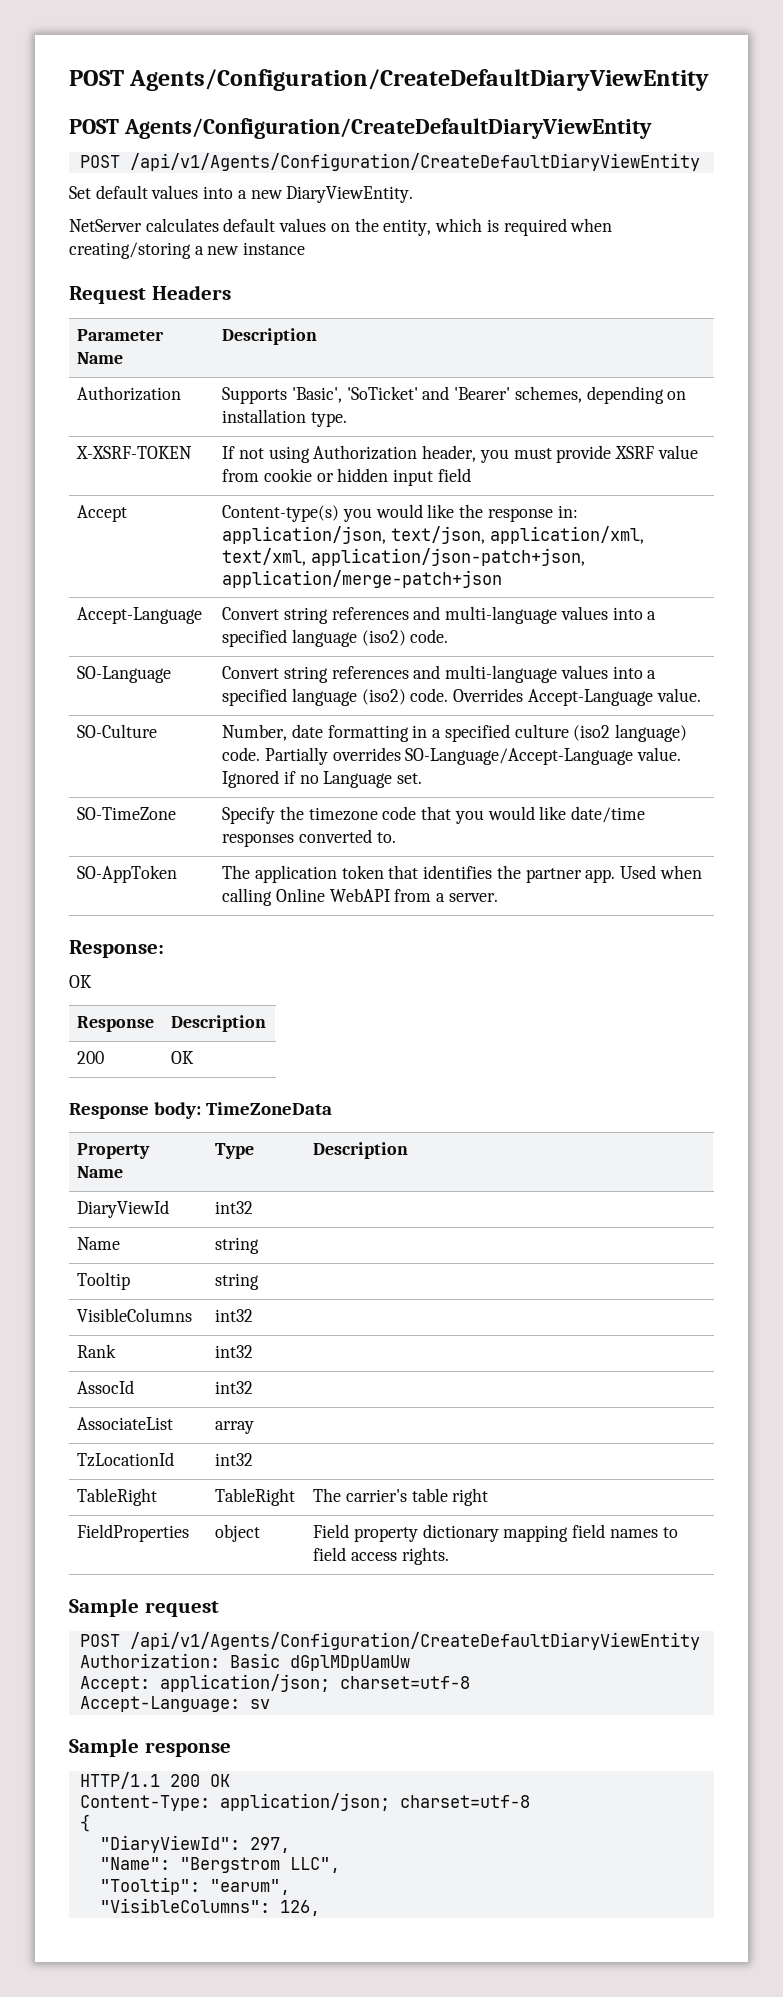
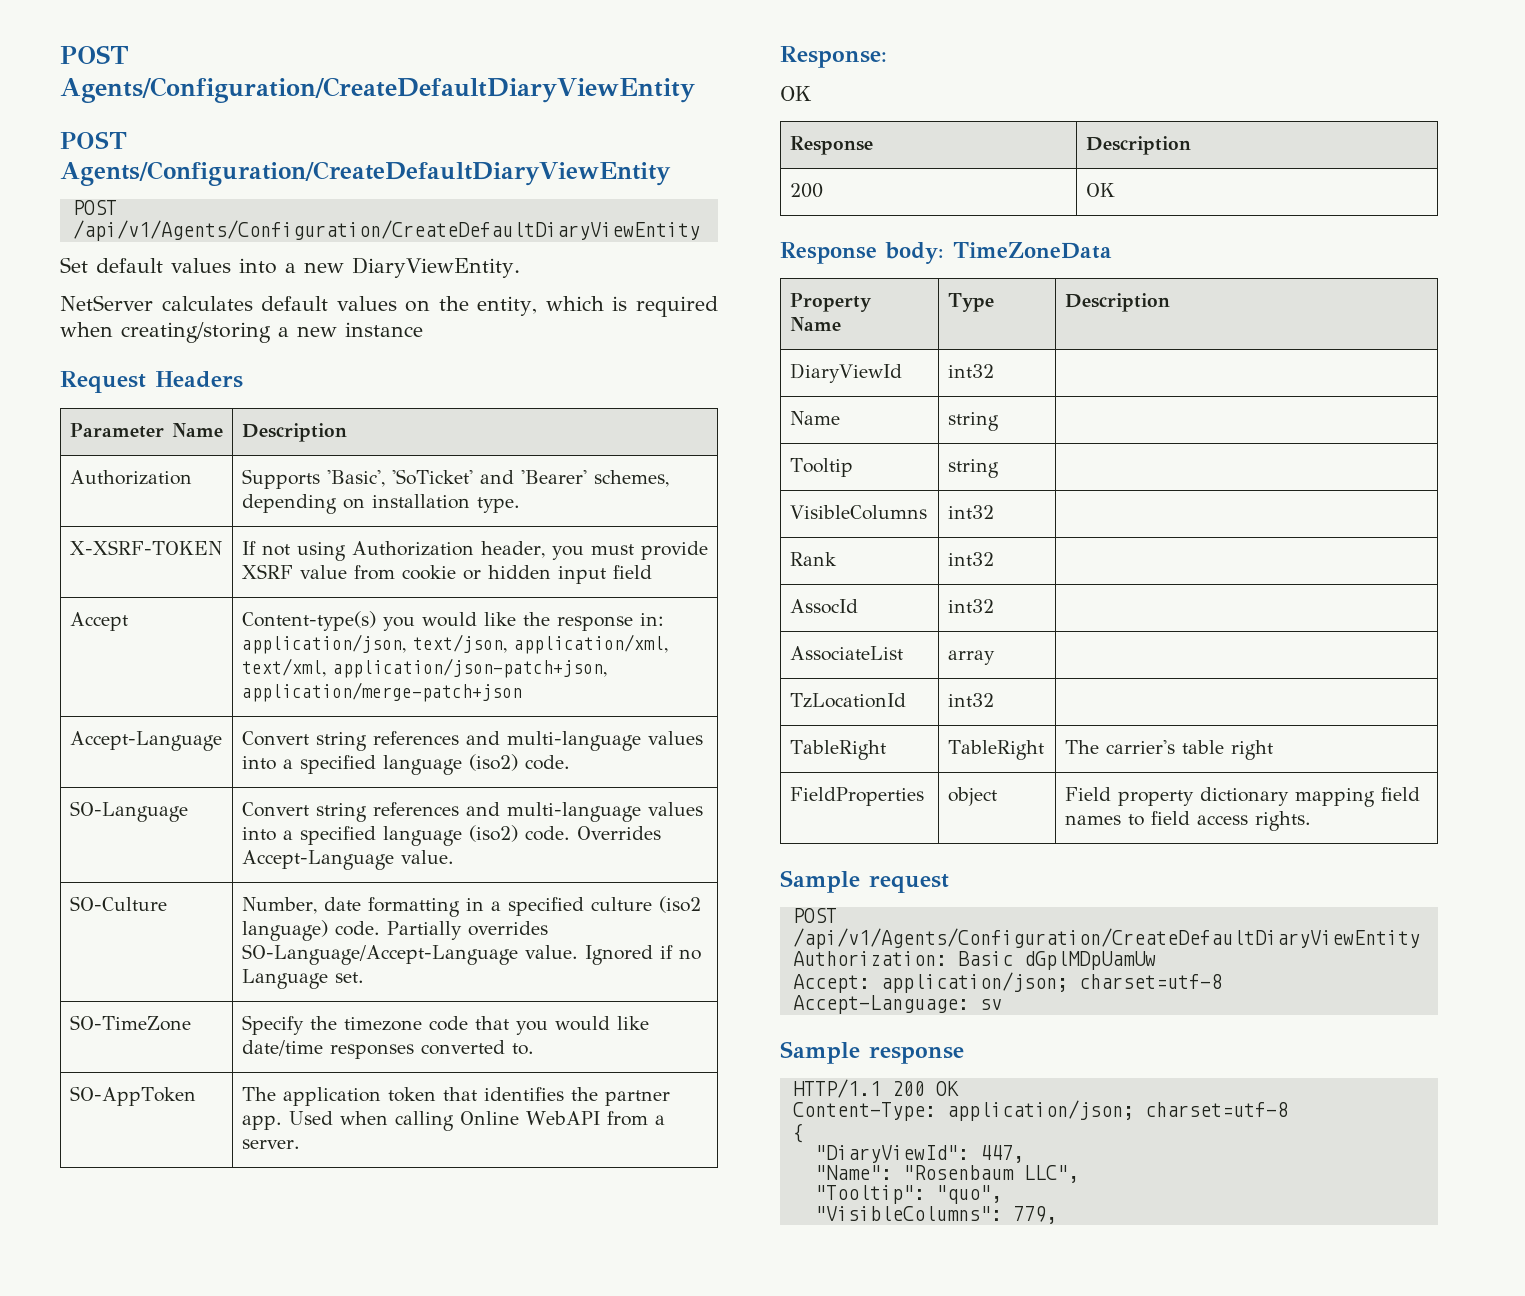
- "DiaryViewId": 297,
+ "DiaryViewId": 447,
- "Name": "Bergstrom LLC",
+ "Name": "Rosenbaum LLC",
- "Tooltip": "earum",
+ "Tooltip": "quo",
- "VisibleColumns": 126,
+ "VisibleColumns": 779,

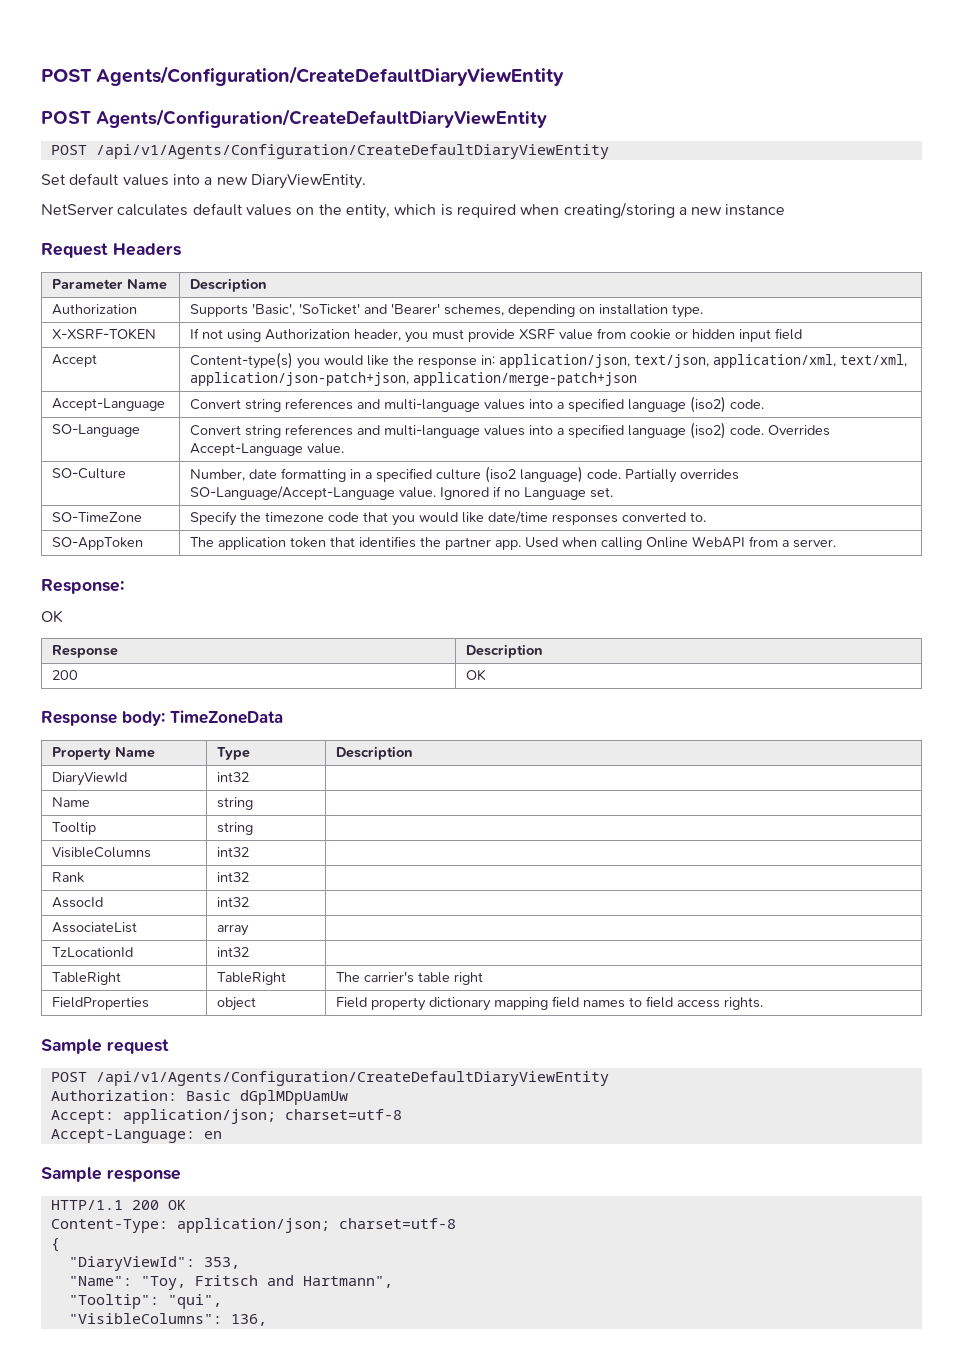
- Accept-Language: sv
+ Accept-Language: en
- "DiaryViewId": 447,
+ "DiaryViewId": 353,
- "Name": "Rosenbaum LLC",
+ "Name": "Toy, Fritsch and Hartmann",
- "Tooltip": "quo",
+ "Tooltip": "qui",
- "VisibleColumns": 779,
+ "VisibleColumns": 136,

